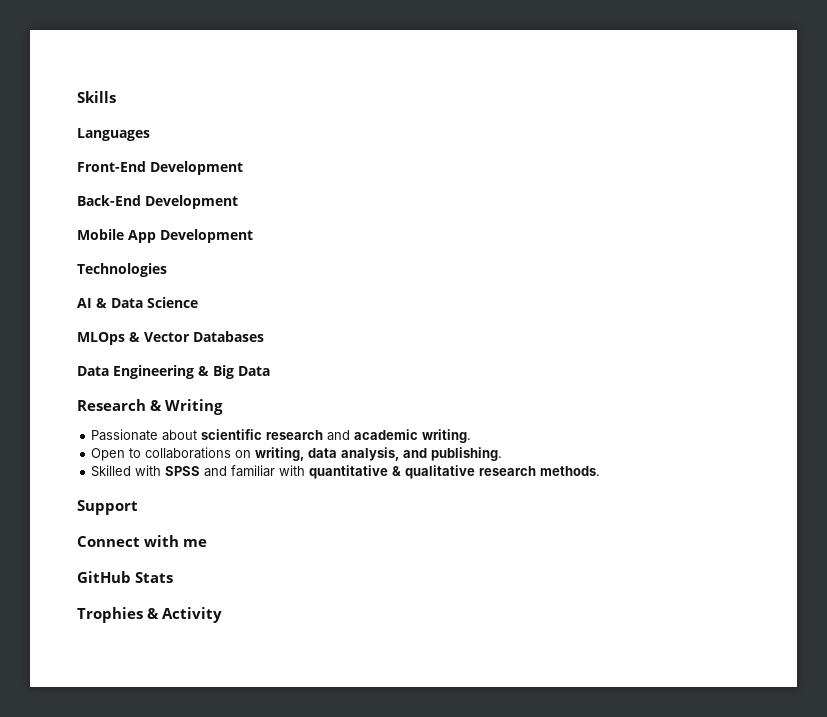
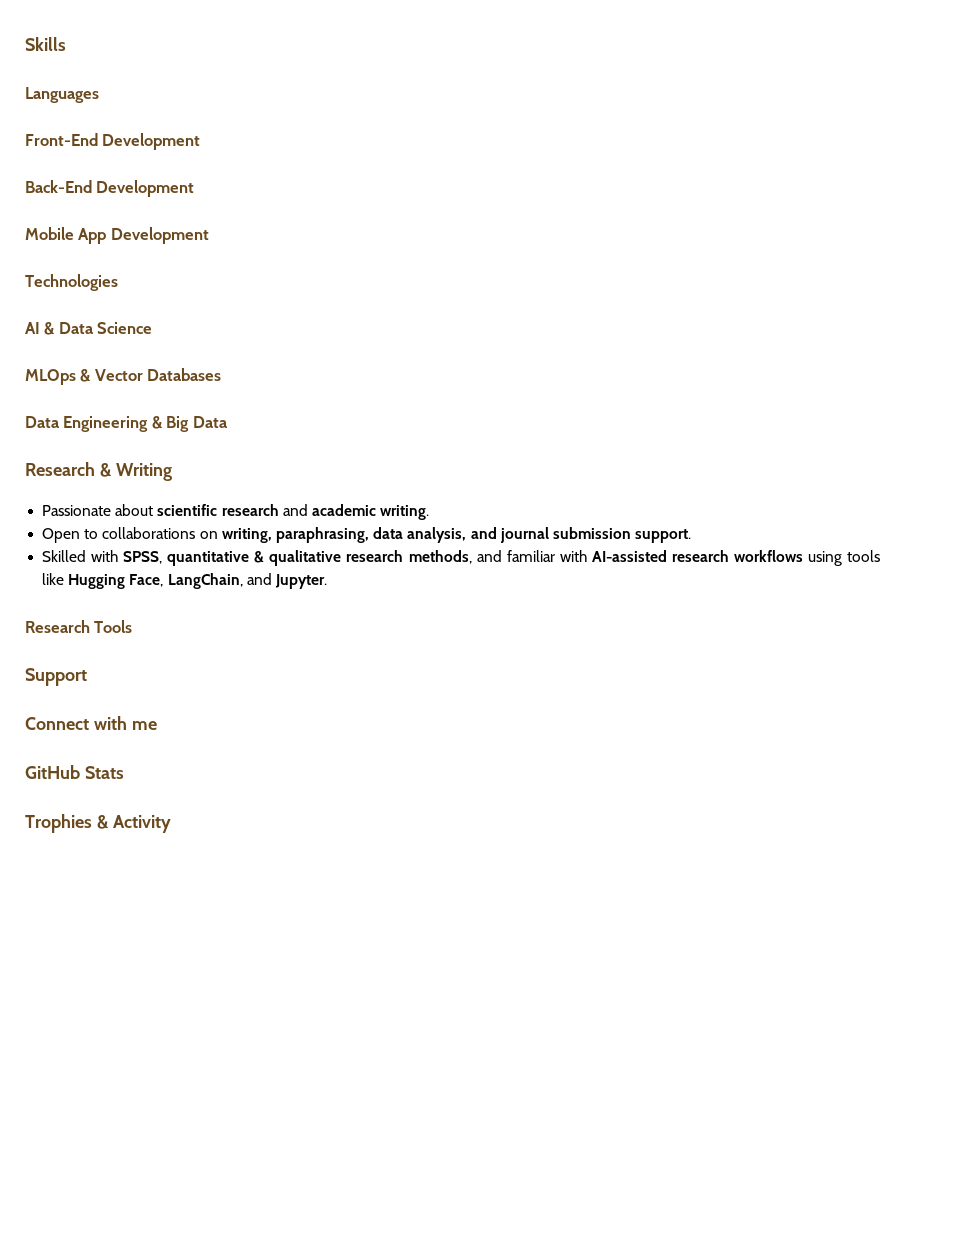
- Open to collaborations on writing, data analysis, and publishing.
+ Open to collaborations on writing, paraphrasing, data analysis, and journal submission support.
- Skilled with SPSS and familiar with quantitative & qualitative research methods.
+ Skilled with SPSS, quantitative & qualitative research methods, and familiar with AI-assisted research workflows using tools like Hugging Face, LangChain, and Jupyter.
+ Research Tools

